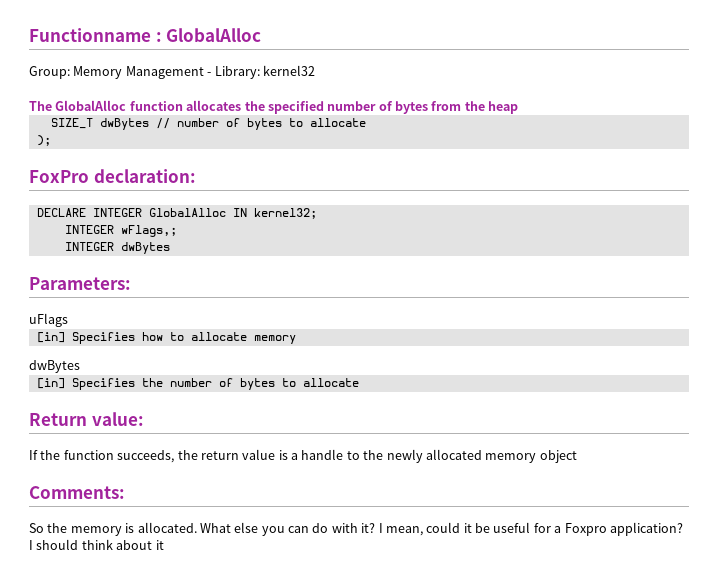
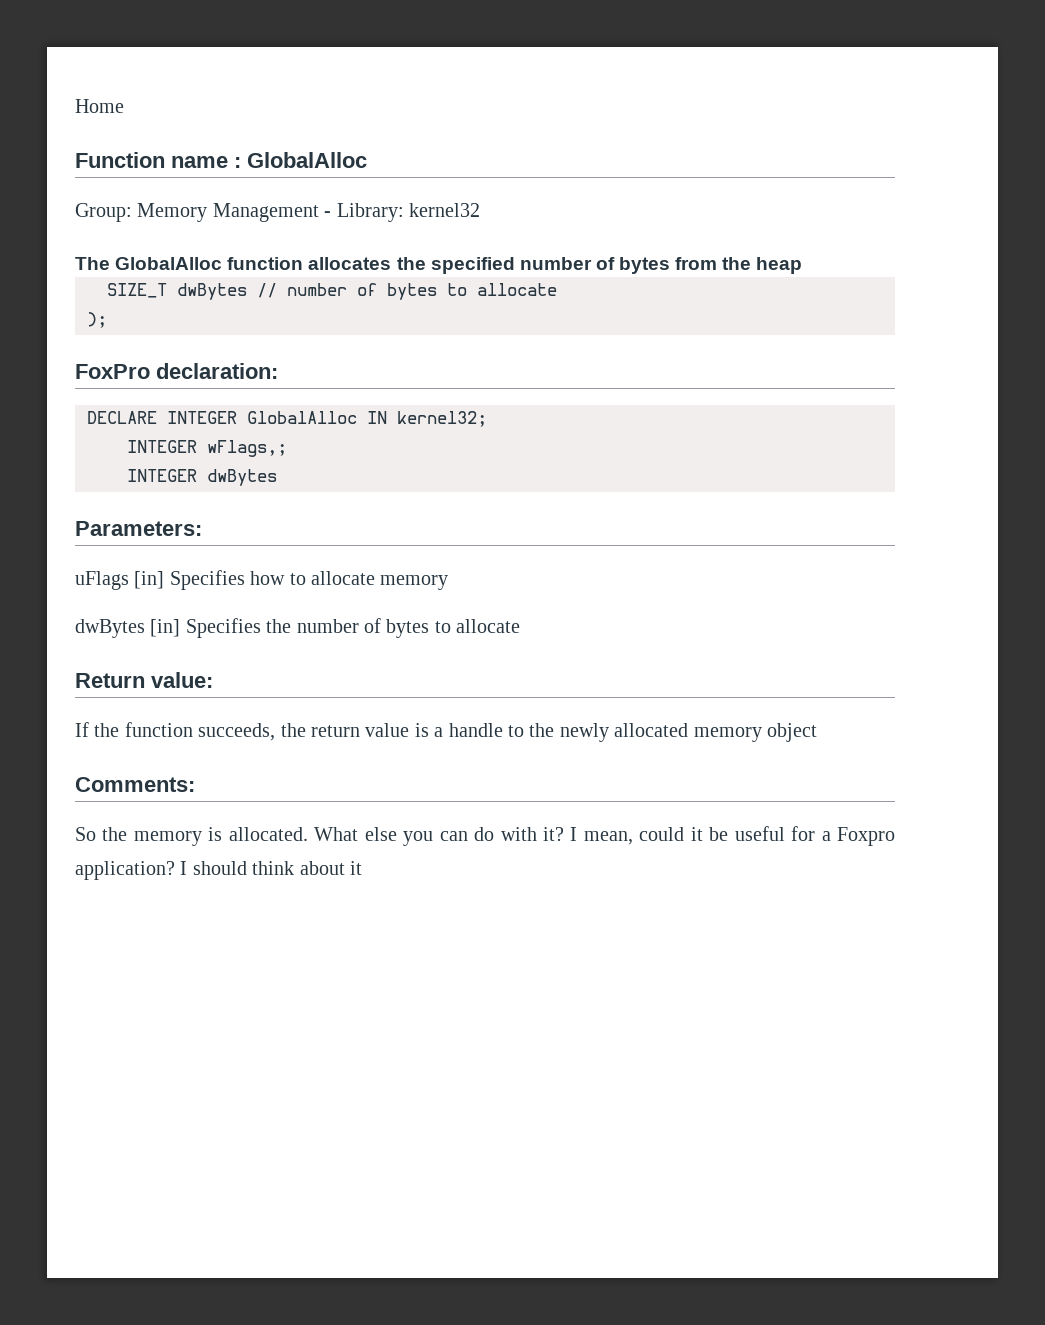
- Functionname : GlobalAlloc
+ Home
+ Function name : GlobalAlloc
- uFlags
- [in] Specifies how to allocate memory
- dwBytes
- [in] Specifies the number of bytes to allocate
+ uFlags [in] Specifies how to allocate memory
+ dwBytes [in] Specifies the number of bytes to allocate

